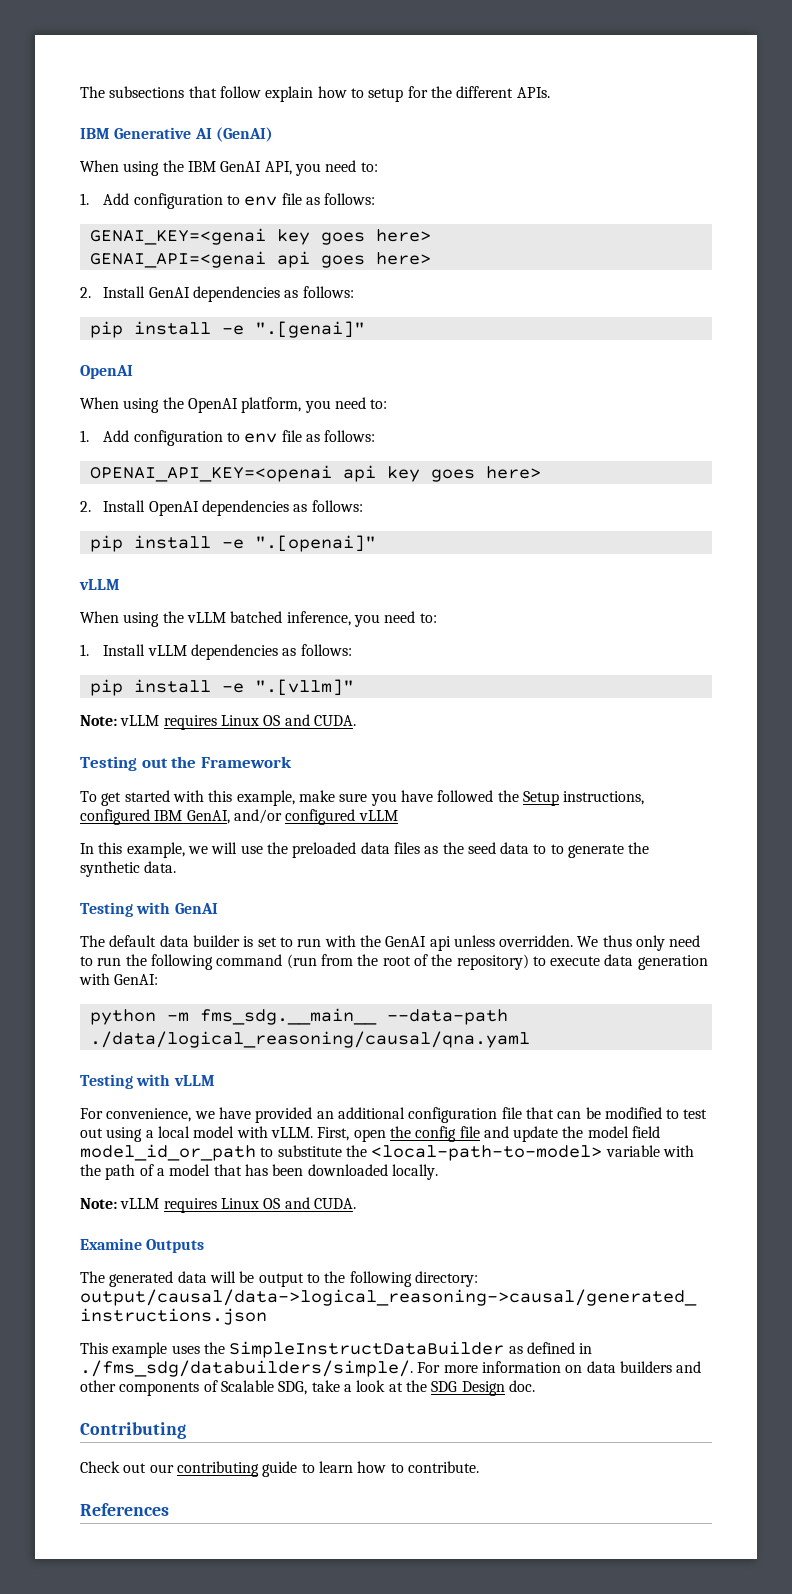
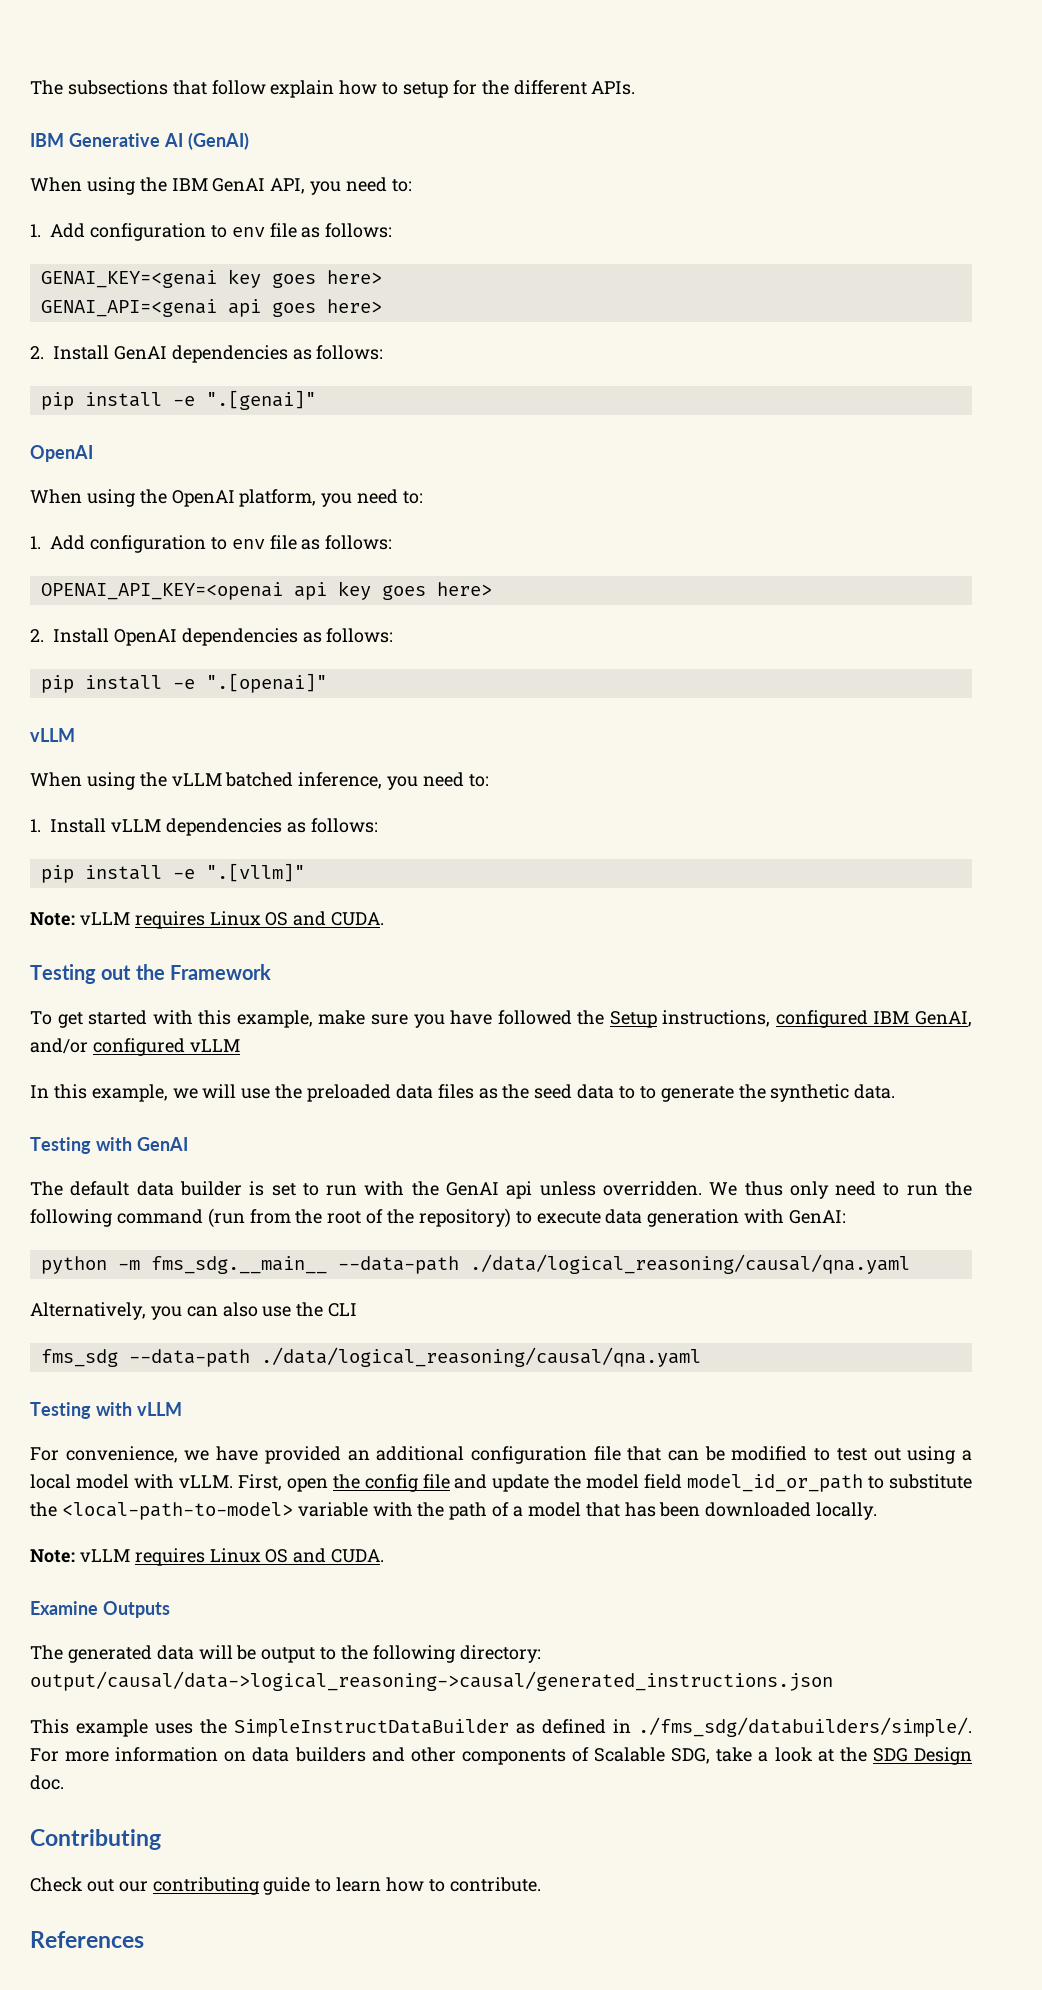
+ Alternatively, you can also use the CLI
+ fms_sdg --data-path ./data/logical_reasoning/causal/qna.yaml

